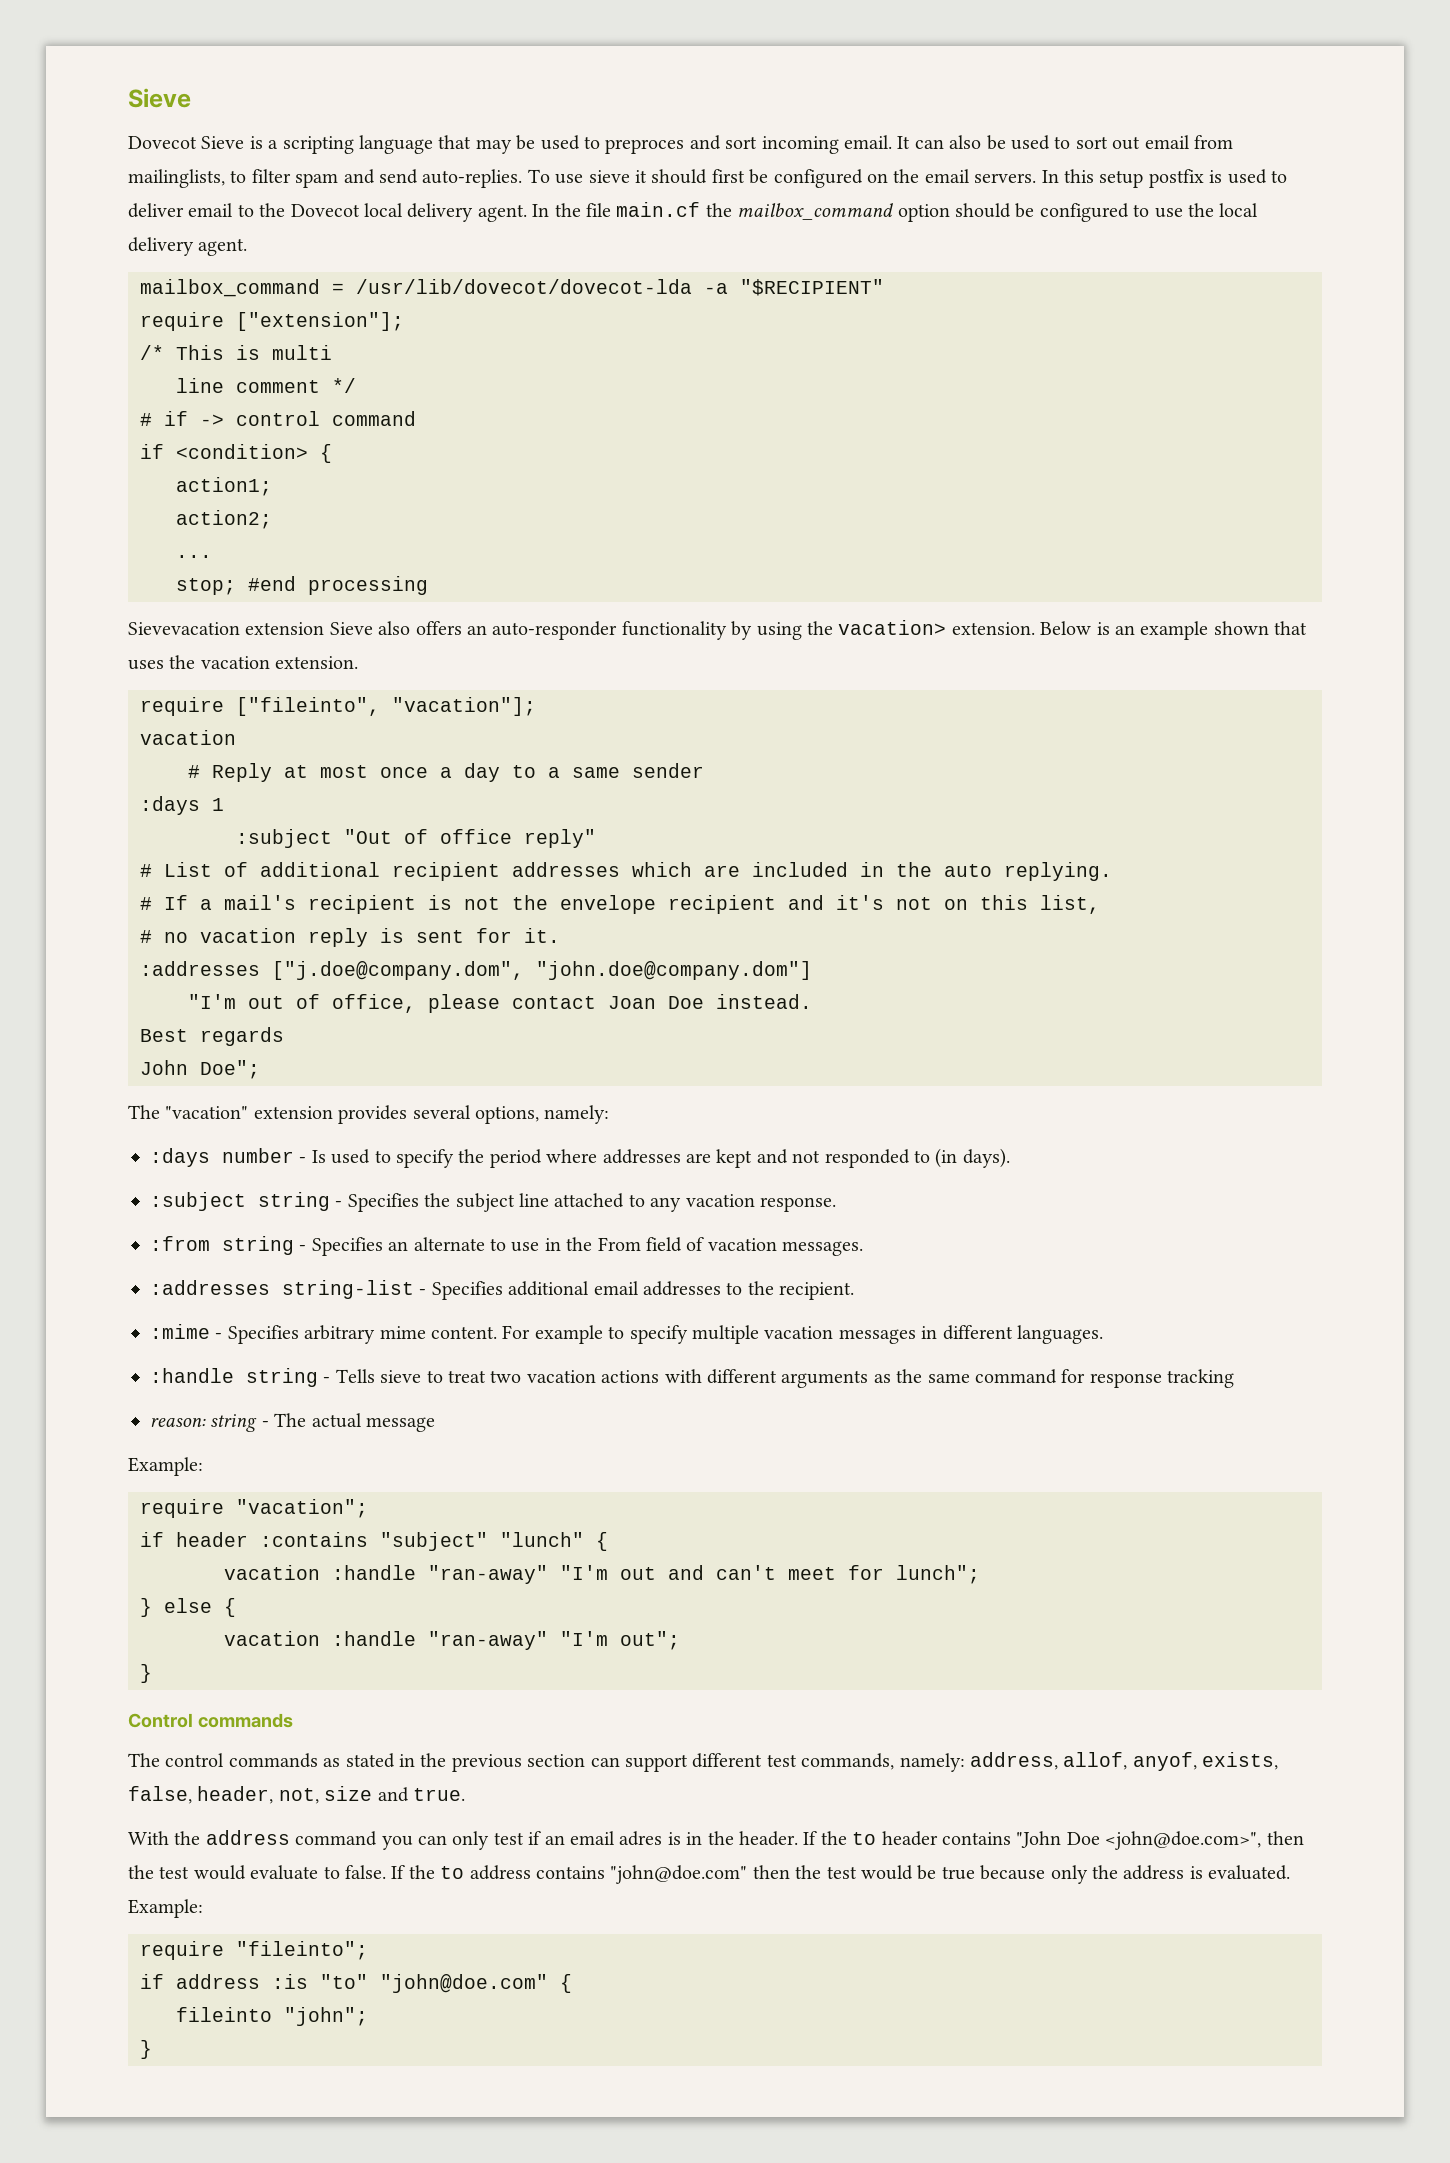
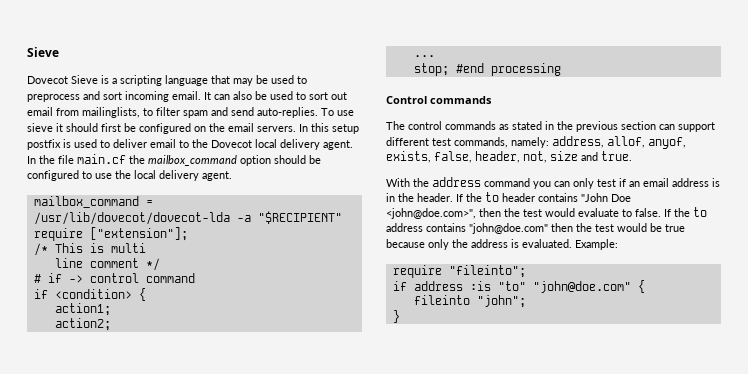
- Dovecot Sieve is a scripting language that may be used to preproces and sort incoming email.
+ Dovecot Sieve is a scripting language that may be used to preprocess and sort incoming email.
- Sievevacation extension Sieve also offers an auto-responder functionality by using the vacation> extension. Below is an example shown that uses the vacation extension.
- require ["fileinto", "vacation"];
- vacation
- # Reply at most once a day to a same sender
- :days 1
- :subject "Out of office reply"
- # List of additional recipient addresses which are included in the auto replying.
- # If a mail's recipient is not the envelope recipient and it's not on this list,
- # no vacation reply is sent for it.
- :addresses ["j.doe@company.dom", "john.doe@company.dom"]
- "I'm out of office, please contact Joan Doe instead.
- Best regards
- John Doe";
- The "vacation" extension provides several options, namely:
- :days number - Is used to specify the period where addresses are kept and not responded to (in days).
- :subject string - Specifies the subject line attached to any vacation response.
- :from string - Specifies an alternate to use in the From field of vacation messages.
- :addresses string-list - Specifies additional email addresses to the recipient.
- :mime - Specifies arbitrary mime content. For example to specify multiple vacation messages in different languages.
- :handle string - Tells sieve to treat two vacation actions with different arguments as the same command for response tracking
- reason: string - The actual message
- Example:
- require "vacation";
- if header :contains "subject" "lunch" {
- vacation :handle "ran-away" "I'm out and can't meet for lunch";
- } else {
- vacation :handle "ran-away" "I'm out";
- }
- With the address command you can only test if an email adres is in the header.
+ With the address command you can only test if an email address is in the header.

